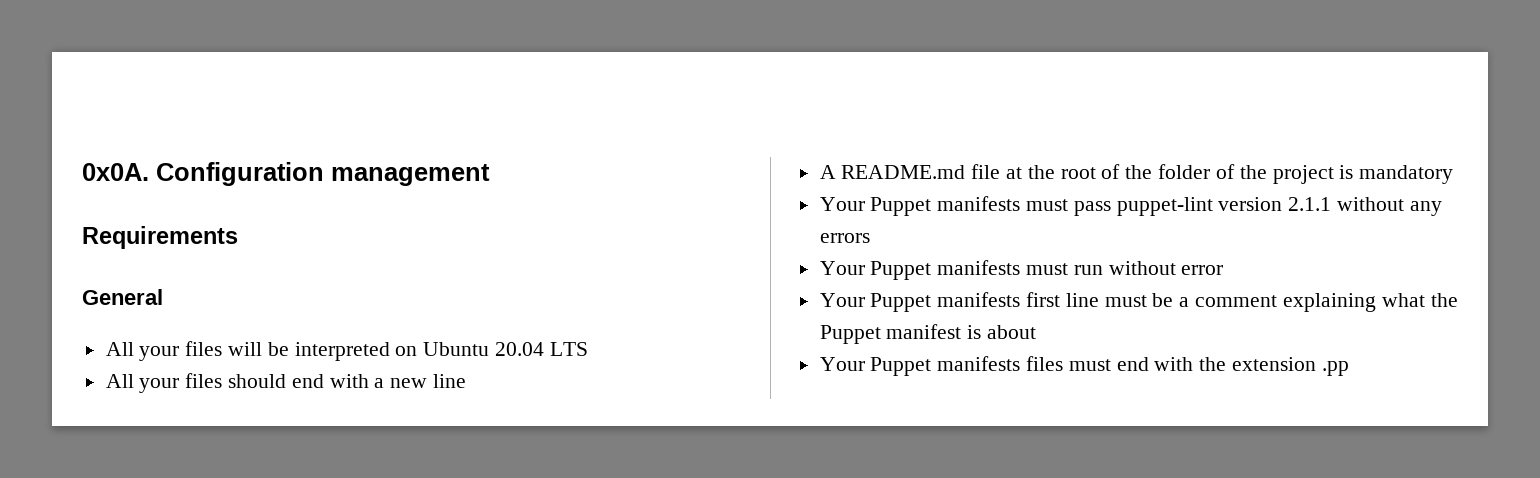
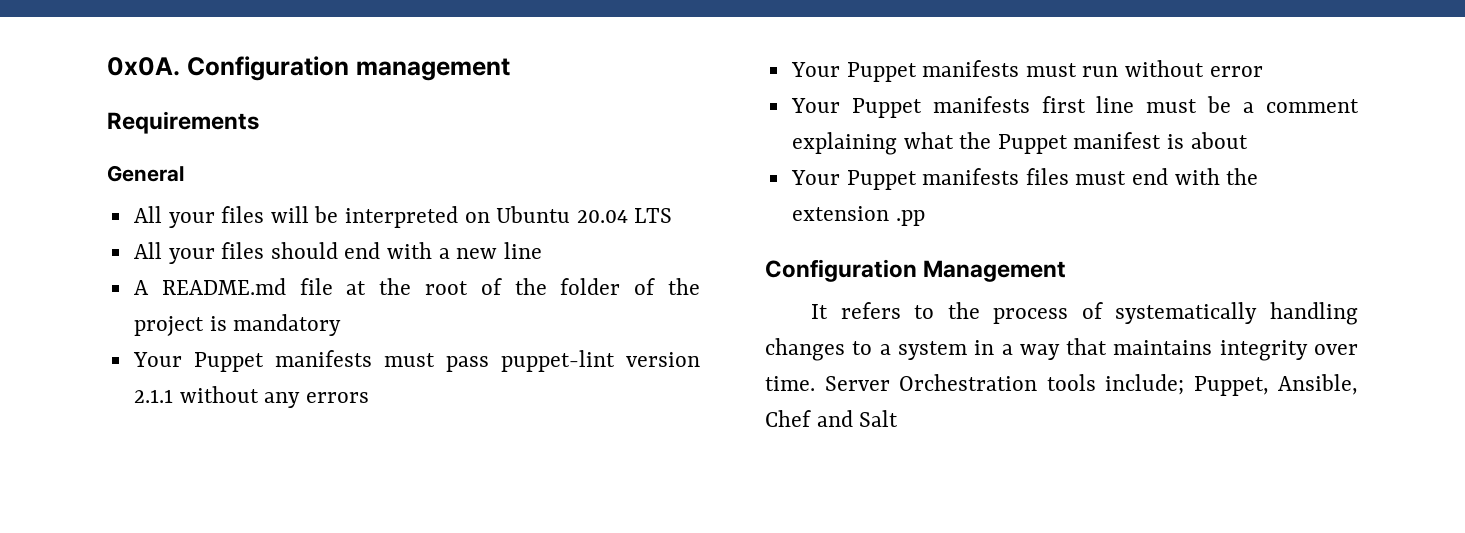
+ Configuration Management
+ It refers to the process of systematically handling changes to a system in a way that maintains integrity over time. Server Orchestration tools include; Puppet, Ansible, Chef and Salt

